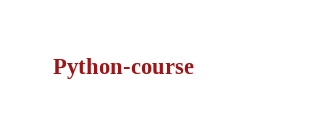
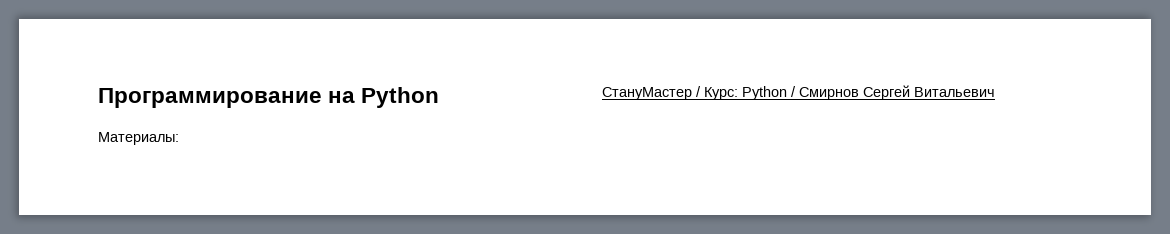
- Python-course
+ Программирование на Python
+ Материалы:
+ СтануМастер / Курс: Python / Смирнов Сергей Витальевич

